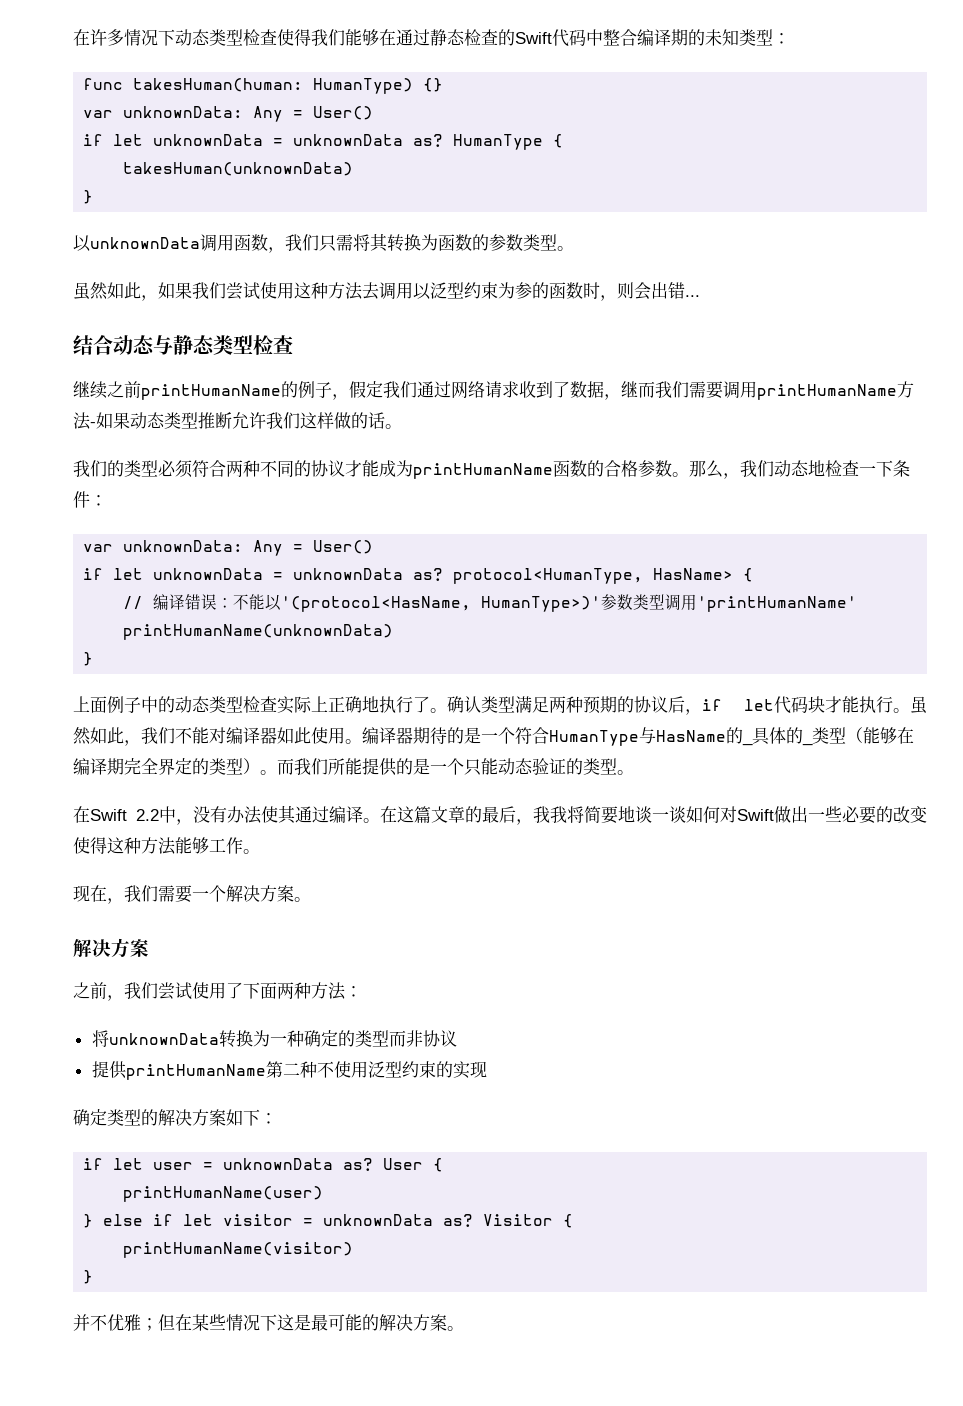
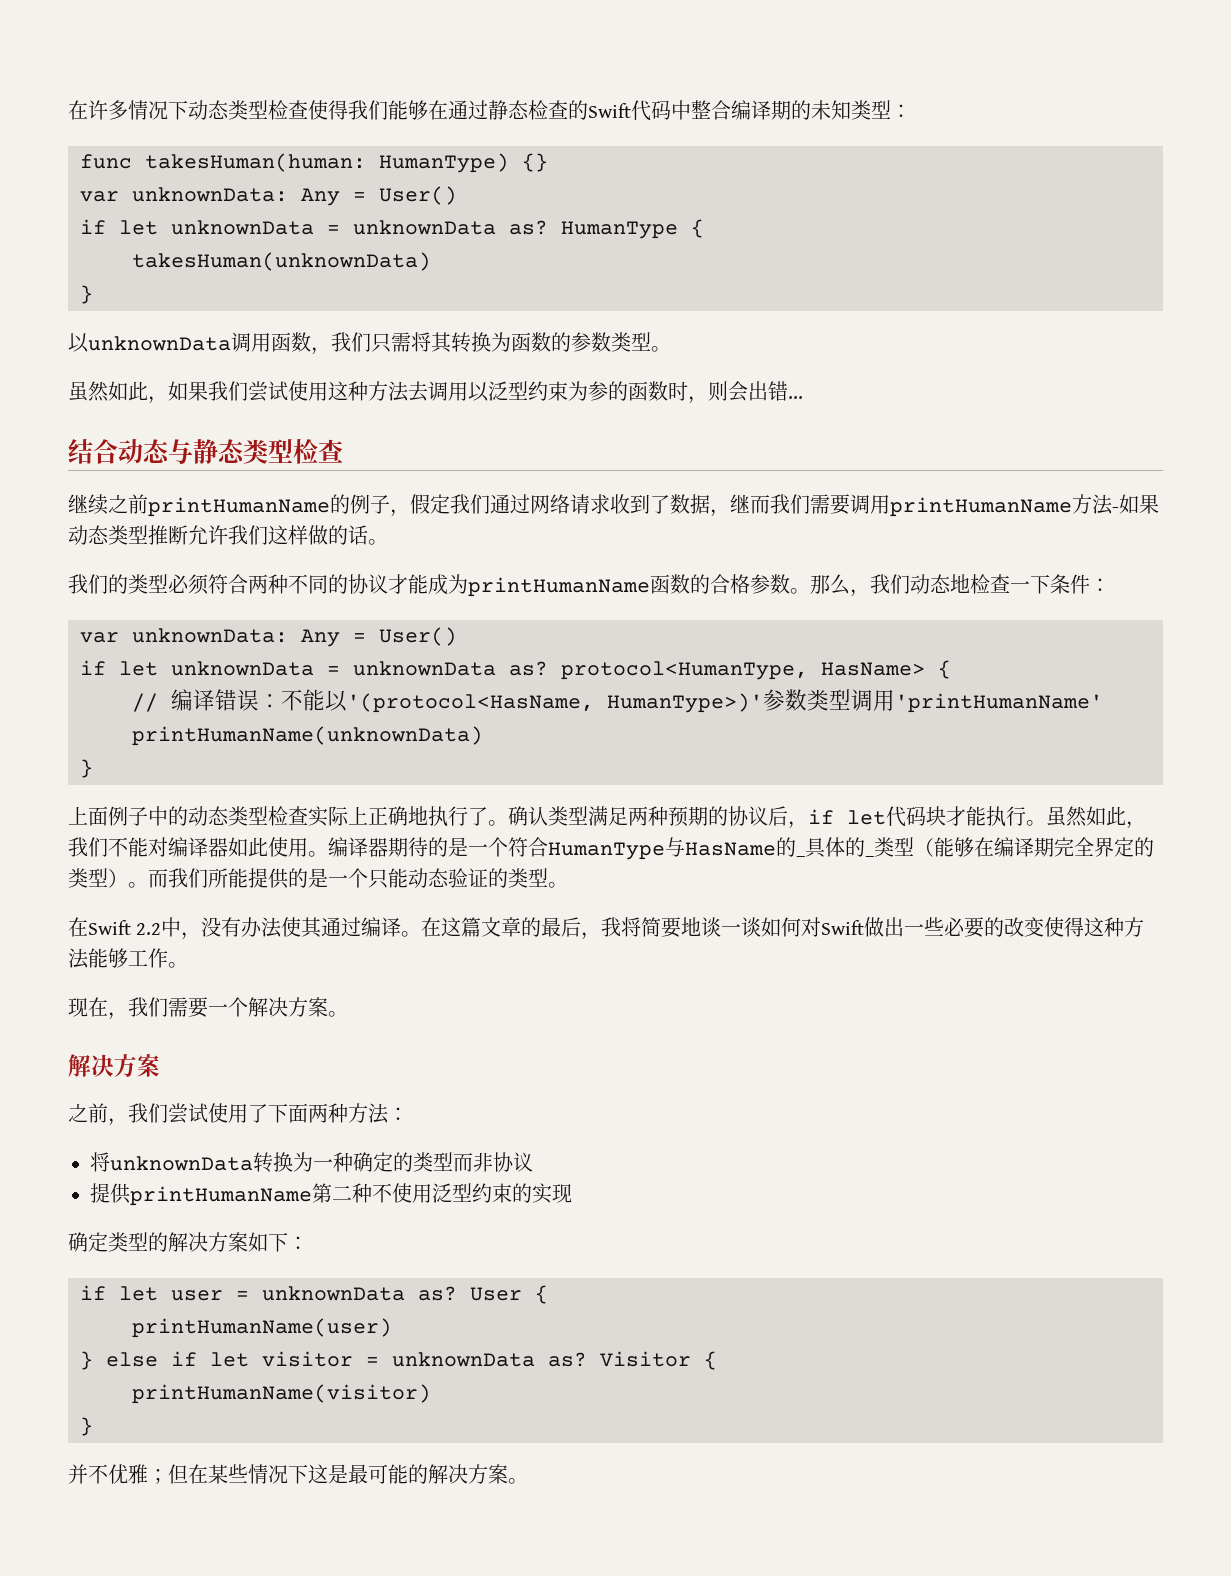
- 在这篇文章的最后，我我将简要地谈一谈如何对Swift做出一些必要的改变使得这种方法能够工作。
+ 在这篇文章的最后，我将简要地谈一谈如何对Swift做出一些必要的改变使得这种方法能够工作。

